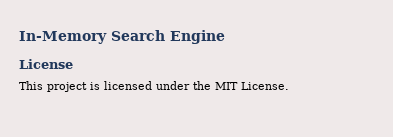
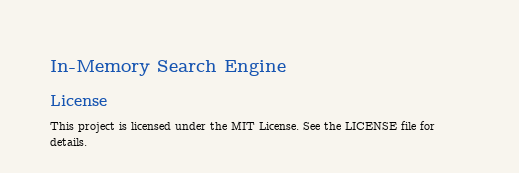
+ See the LICENSE file for details.

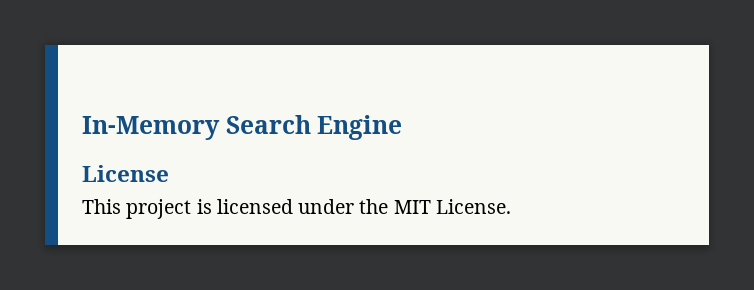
- See the LICENSE file for details.

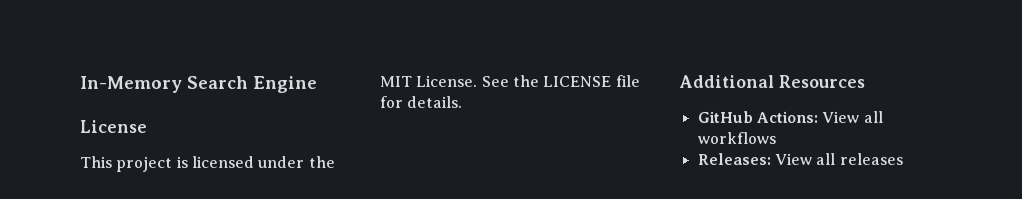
+ See the LICENSE file for details.
+ Additional Resources
+ GitHub Actions: View all workflows
+ Releases: View all releases

